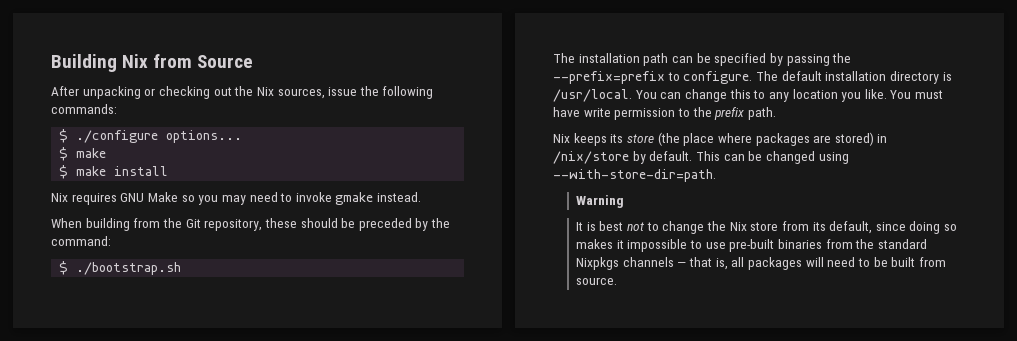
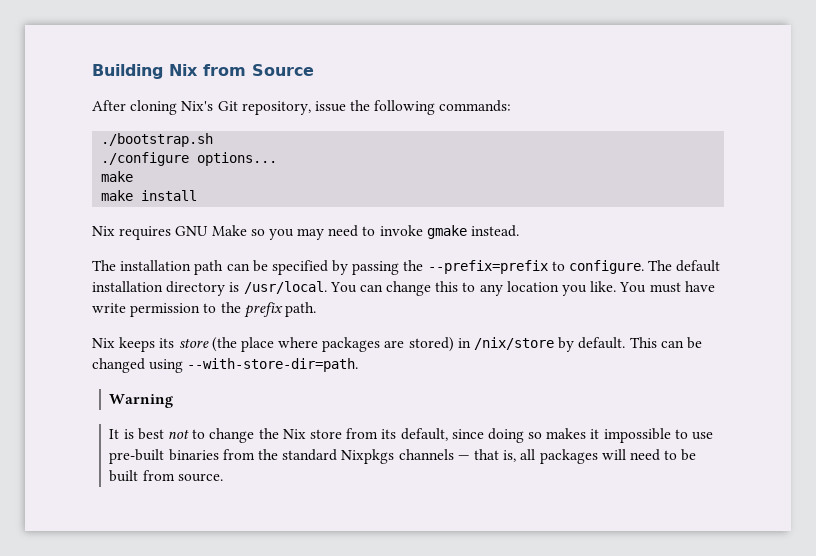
- After unpacking or checking out the Nix sources, issue the following commands:
+ After cloning Nix's Git repository, issue the following commands:
- $ ./configure options...
- $ make
+ ./bootstrap.sh
+ ./configure options...
+ make
- $ make install
+ make install
- When building from the Git repository, these should be preceded by the command:
- $ ./bootstrap.sh

